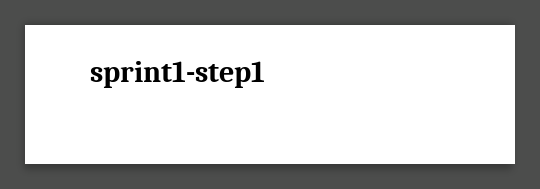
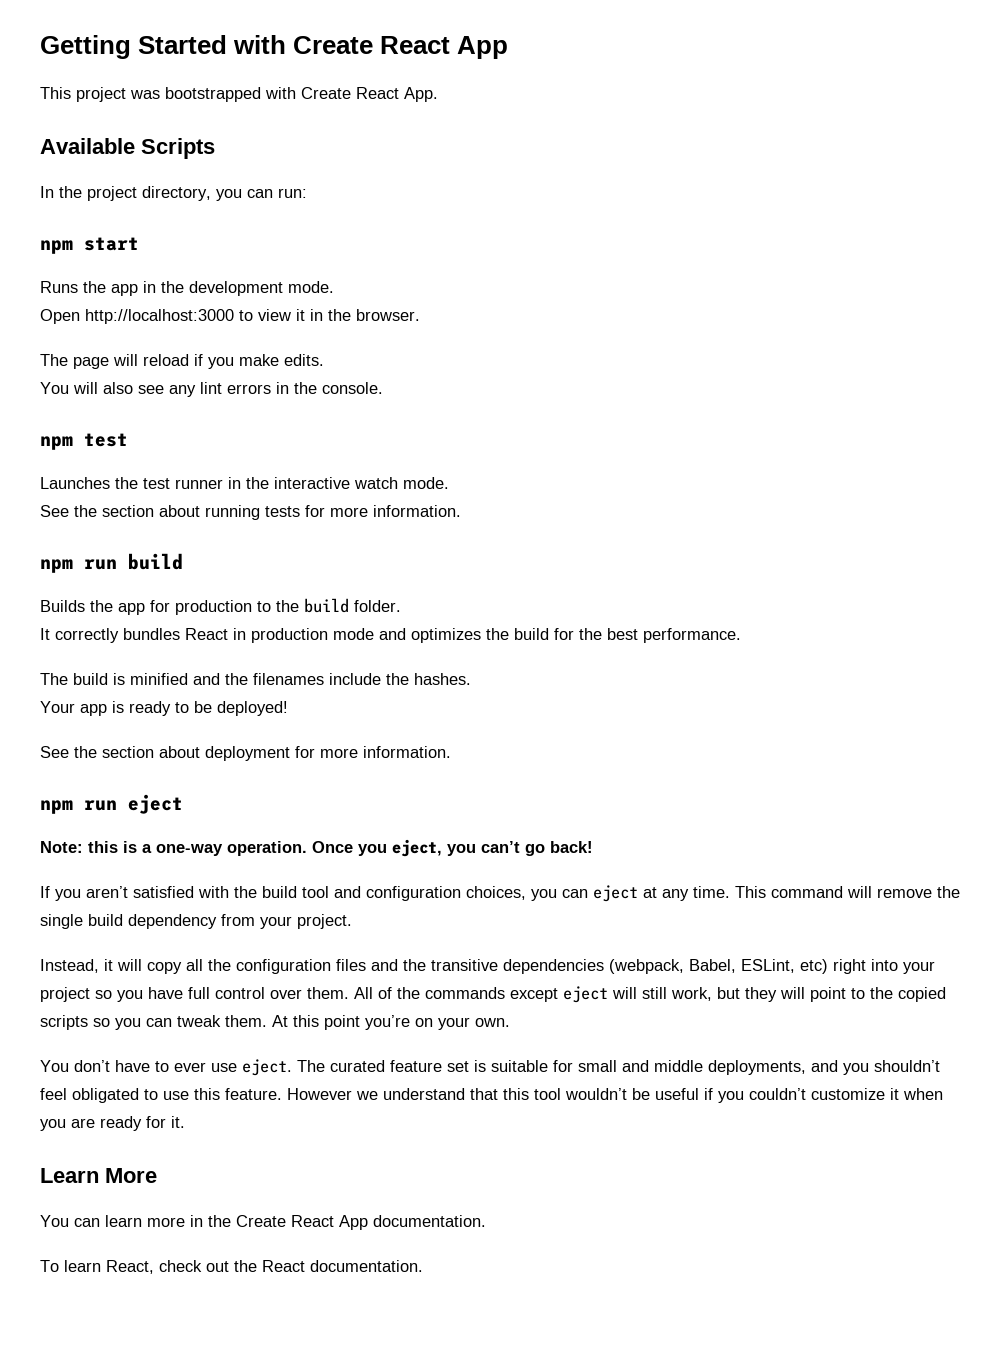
- sprint1-step1
+ Getting Started with Create React App
+ This project was bootstrapped with Create React App.
+ Available Scripts
+ In the project directory, you can run:
+ npm start
+ Runs the app in the development mode.
+ Open http://localhost:3000 to view it in the browser.
+ The page will reload if you make edits.
+ You will also see any lint errors in the console.
+ npm test
+ Launches the test runner in the interactive watch mode.
+ See the section about running tests for more information.
+ npm run build
+ Builds the app for production to the build folder.
+ It correctly bundles React in production mode and optimizes the build for the best performance.
+ The build is minified and the filenames include the hashes.
+ Your app is ready to be deployed!
+ See the section about deployment for more information.
+ npm run eject
+ Note: this is a one-way operation. Once you eject, you can’t go back!
+ If you aren’t satisfied with the build tool and configuration choices, you can eject at any time. This command will remove the single build dependency from your project.
+ Instead, it will copy all the configuration files and the transitive dependencies (webpack, Babel, ESLint, etc) right into your project so you have full control over them. All of the commands except eject will still work, but they will point to the copied scripts so you can tweak them. At this point you’re on your own.
+ You don’t have to ever use eject. The curated feature set is suitable for small and middle deployments, and you shouldn’t feel obligated to use this feature. However we understand that this tool wouldn’t be useful if you couldn’t customize it when you are ready for it.
+ Learn More
+ You can learn more in the Create React App documentation.
+ To learn React, check out the React documentation.

